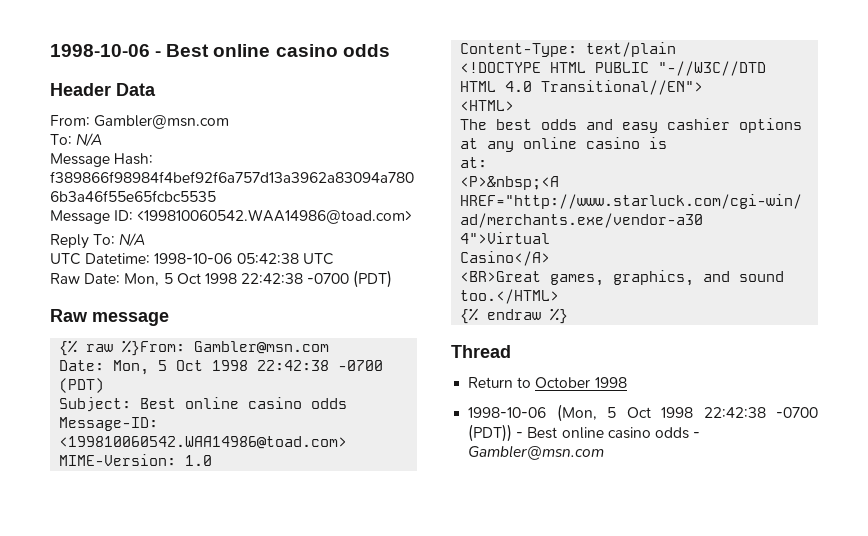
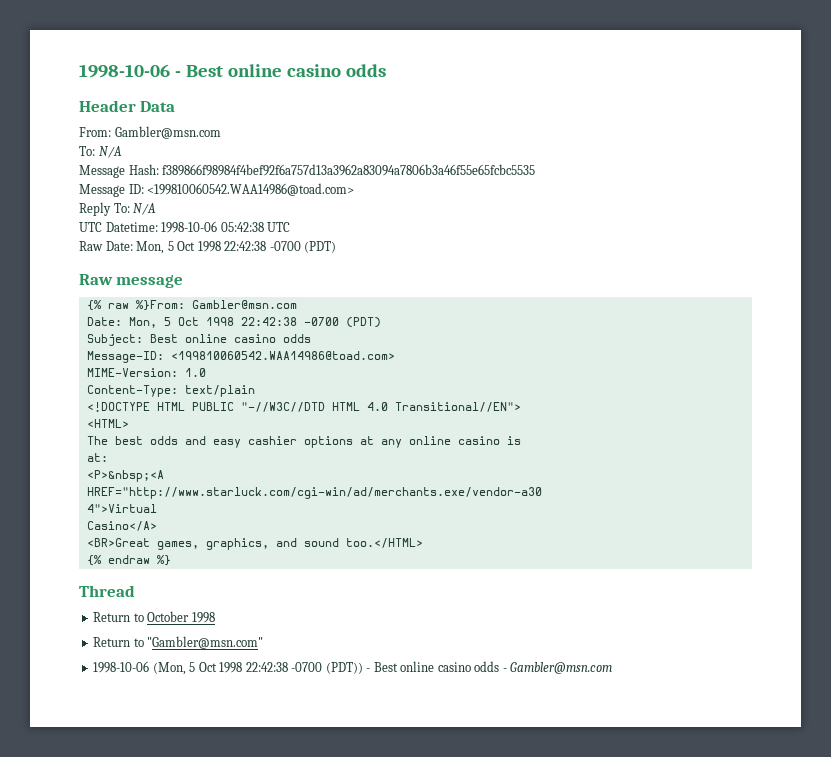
+ Return to "Gambler@msn.com"

